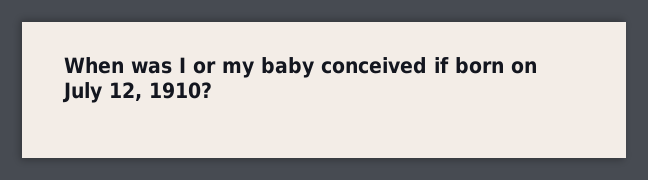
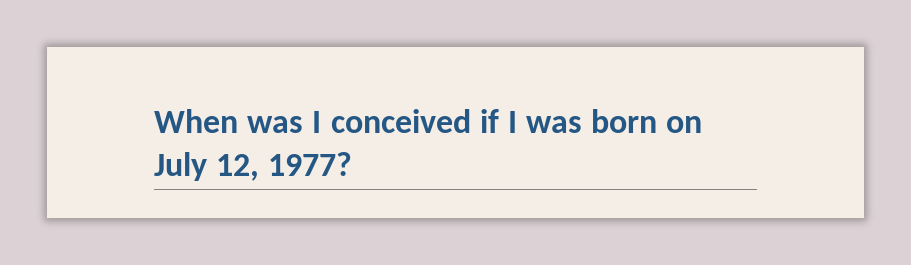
- When was I or my baby conceived if born on July 12, 1910?
+ When was I conceived if I was born on July 12, 1977?

